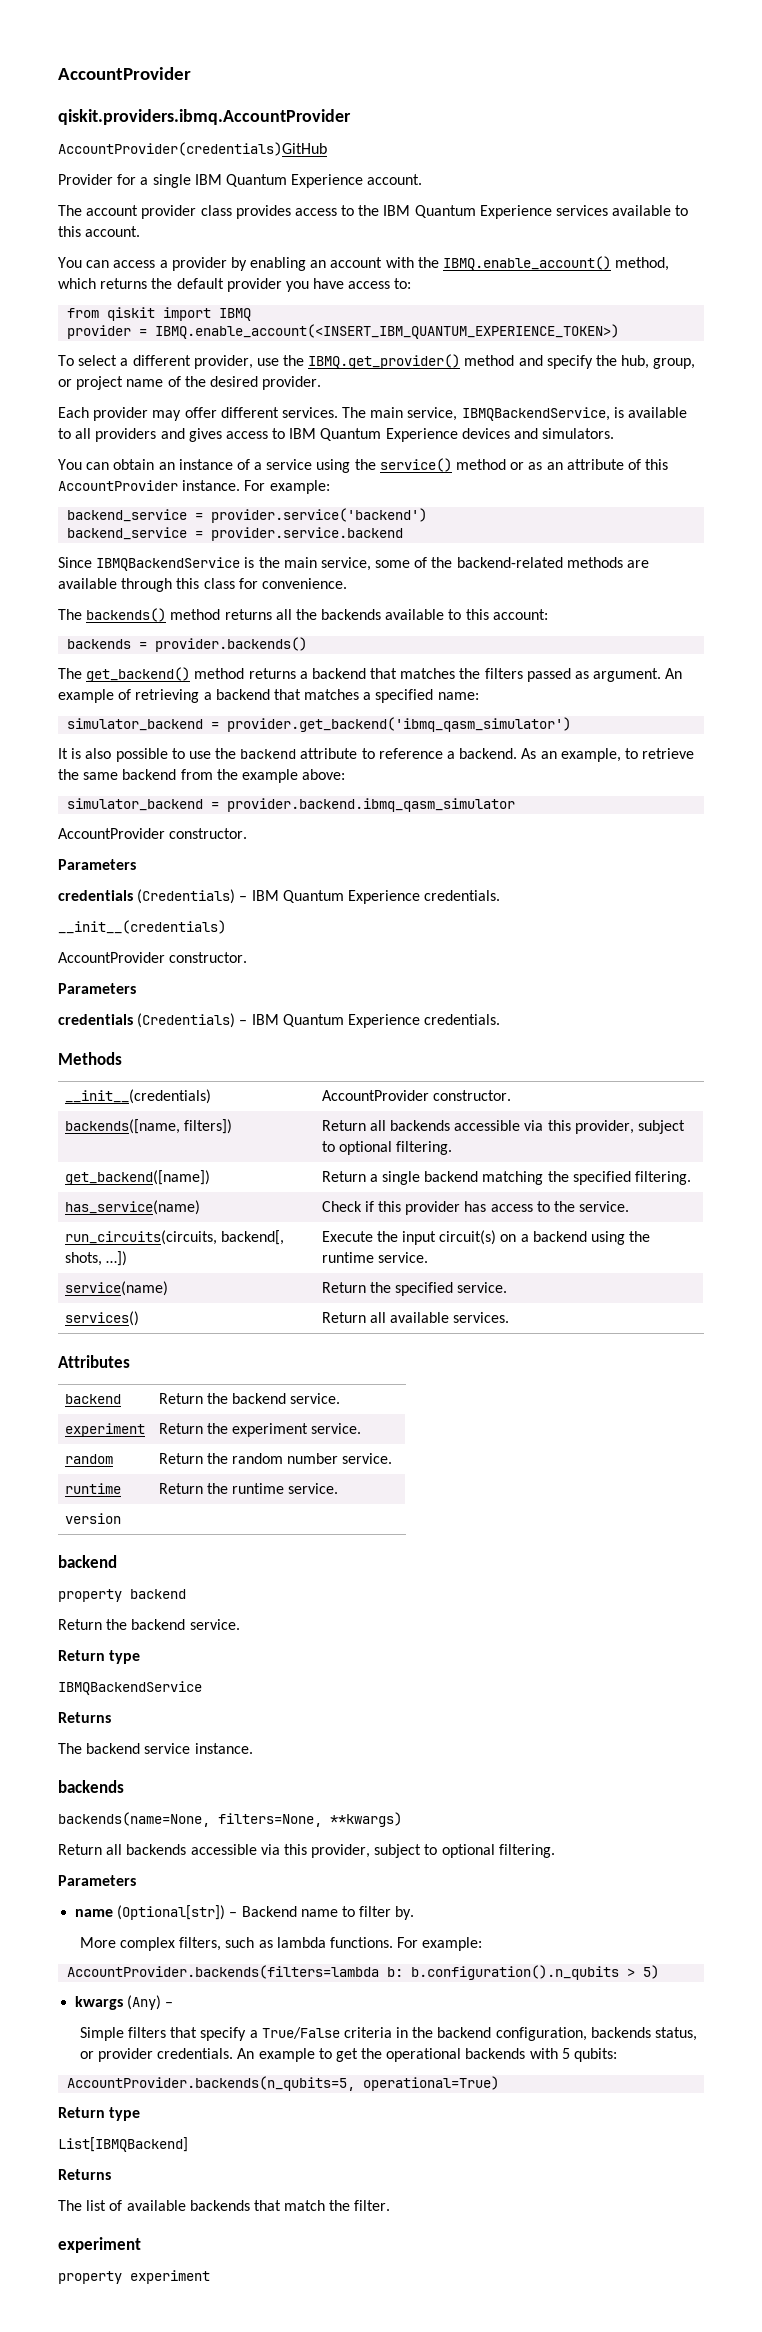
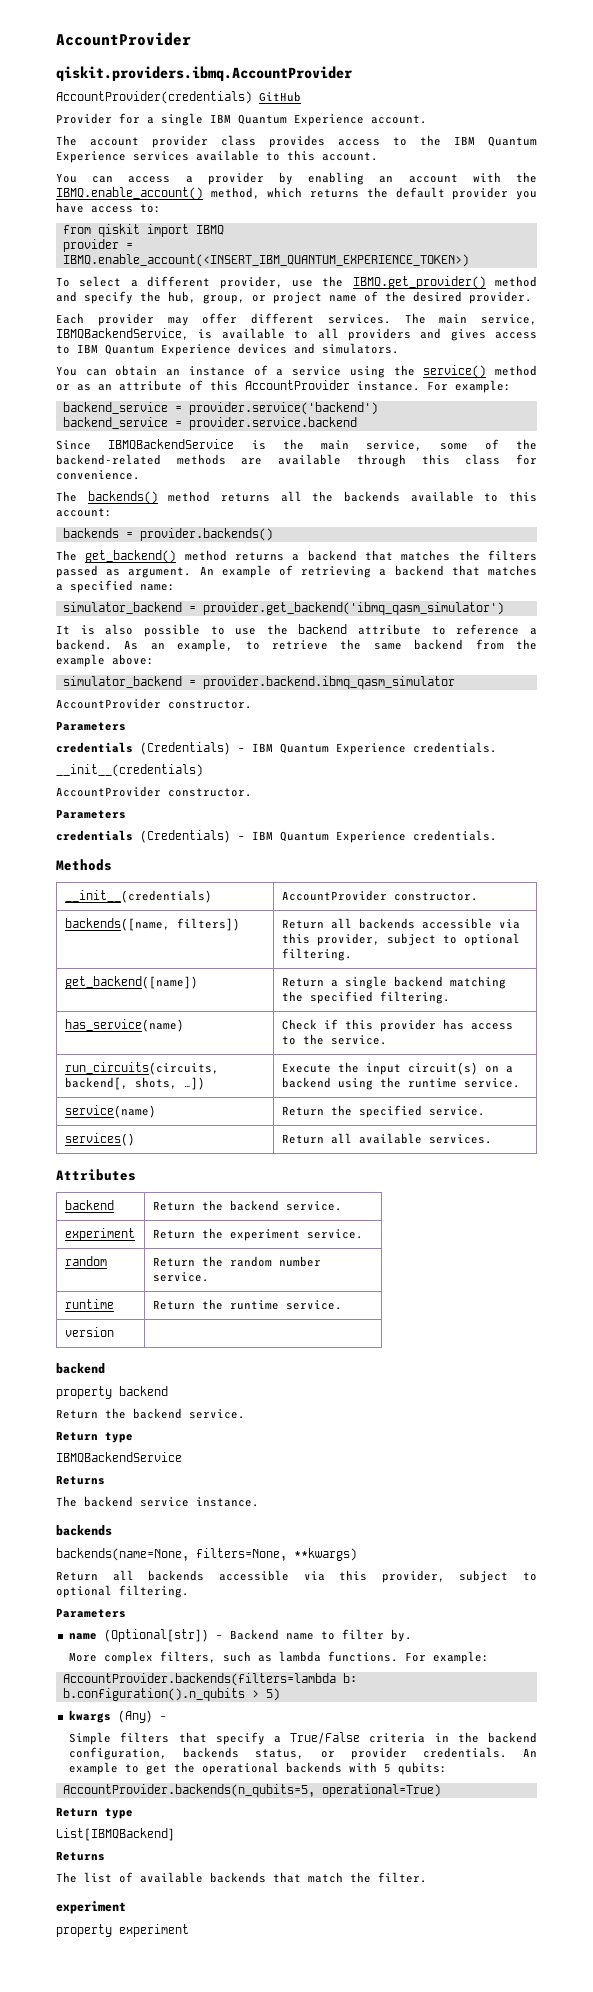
- AccountProvider(credentials)GitHub
+ AccountProvider(credentials) GitHub

